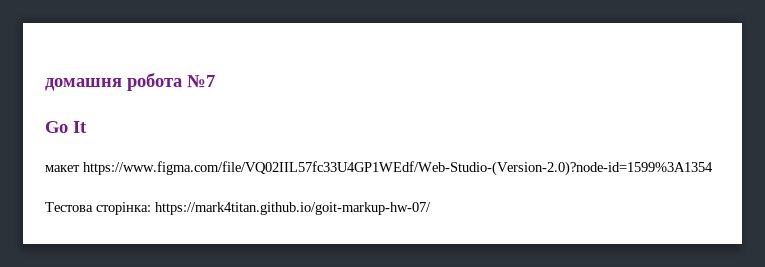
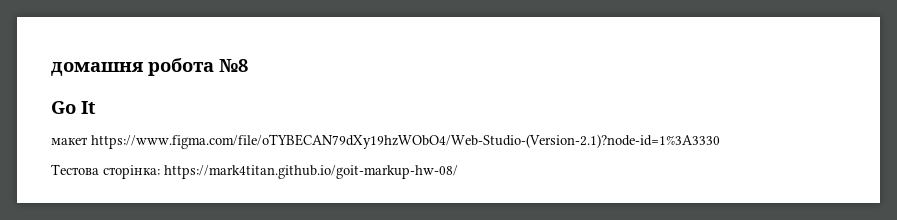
- домашня робота №7
+ домашня робота №8
- макет https://www.figma.com/file/VQ02IIL57fc33U4GP1WEdf/Web-Studio-(Version-2.0)?node-id=1599%3A1354
+ макет https://www.figma.com/file/oTYBECAN79dXy19hzWObO4/Web-Studio-(Version-2.1)?node-id=1%3A3330
- Тестова сторінка: https://mark4titan.github.io/goit-markup-hw-07/
+ Тестова сторінка: https://mark4titan.github.io/goit-markup-hw-08/

